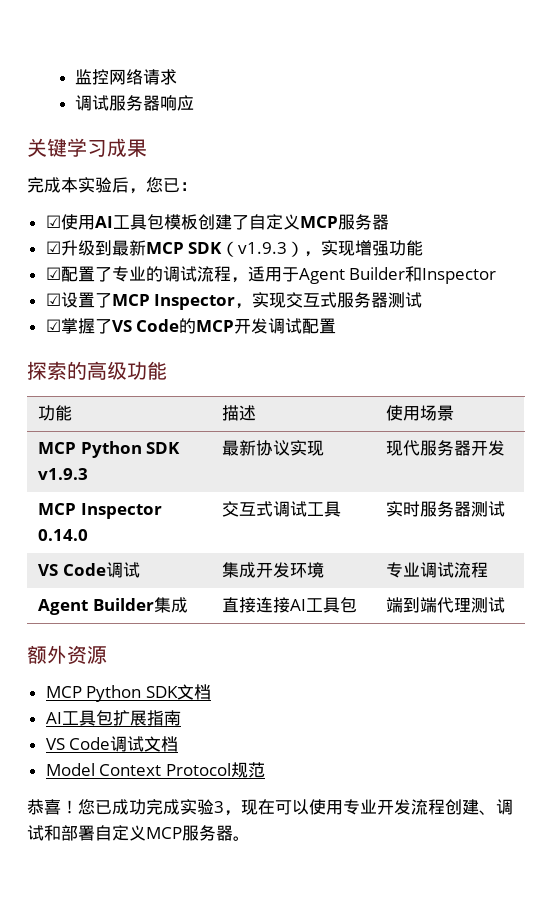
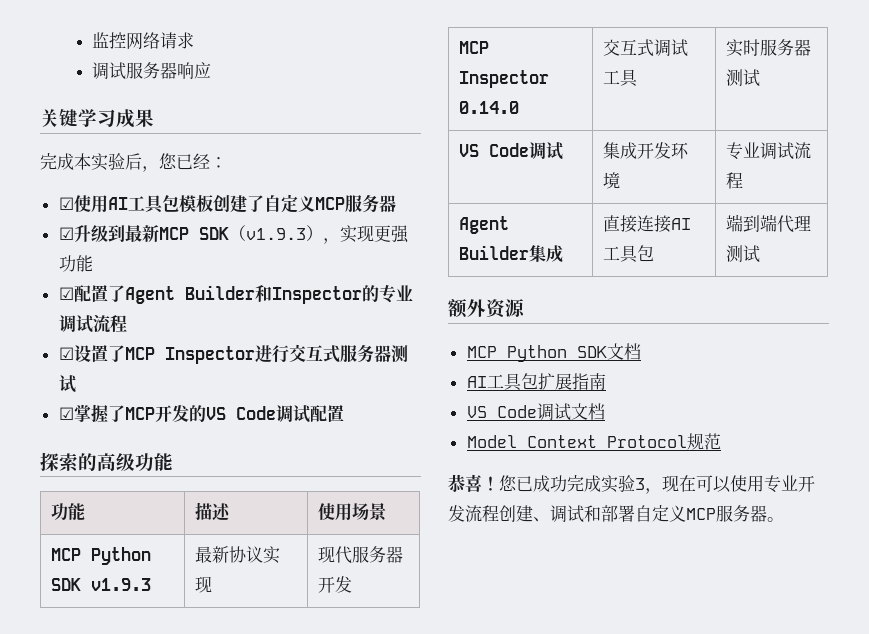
- 完成本实验后，您已：
+ 完成本实验后，您已经：
- ☑升级到最新MCP SDK（v1.9.3），实现增强功能
+ ☑升级到最新MCP SDK（v1.9.3），实现更强功能
- ☑配置了专业的调试流程，适用于Agent Builder和Inspector
+ ☑配置了Agent Builder和Inspector的专业调试流程
- ☑设置了MCP Inspector，实现交互式服务器测试
+ ☑设置了MCP Inspector进行交互式服务器测试
- ☑掌握了VS Code的MCP开发调试配置
+ ☑掌握了MCP开发的VS Code调试配置

